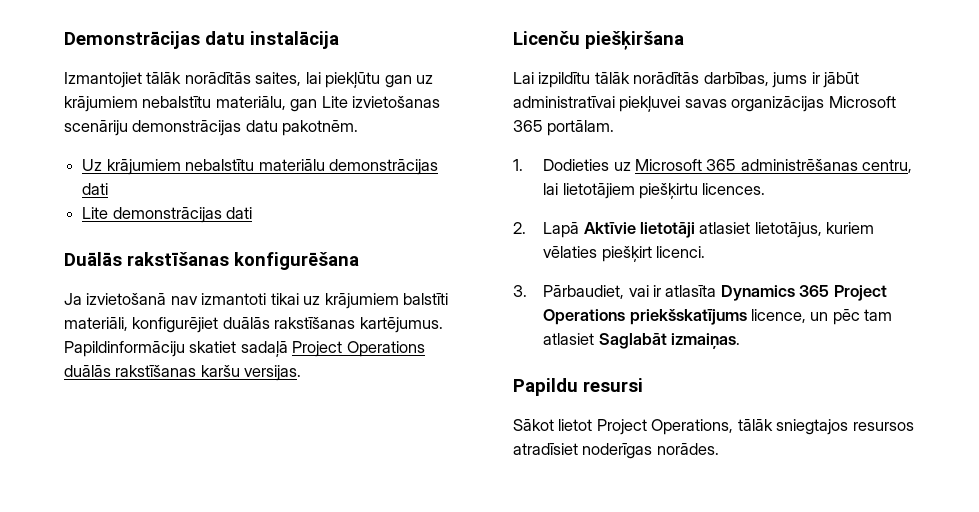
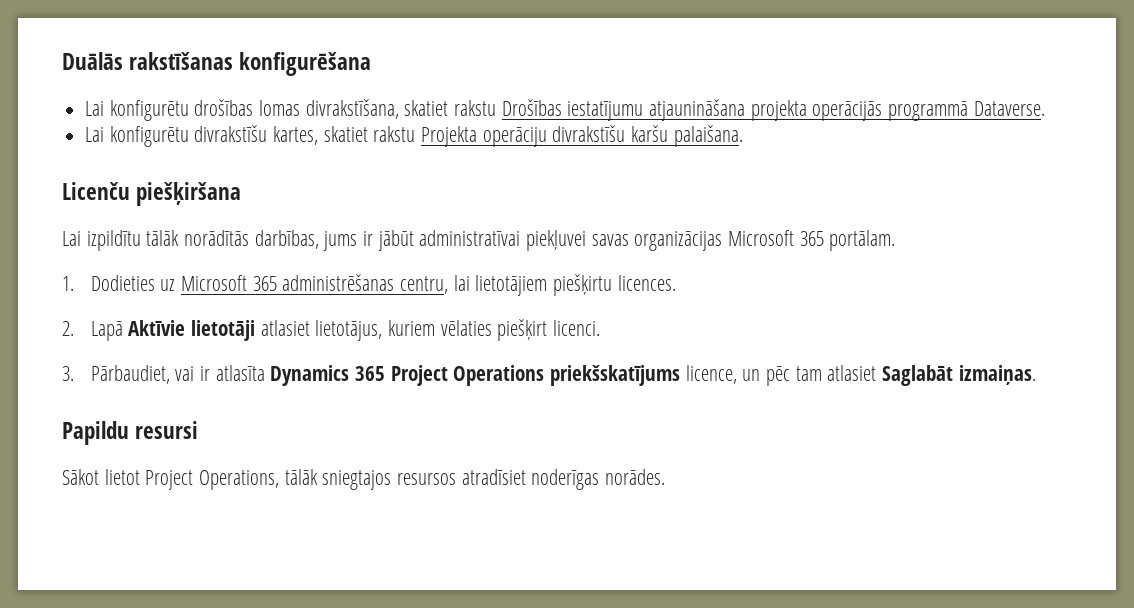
- Demonstrācijas datu instalācija
- Izmantojiet tālāk norādītās saites, lai piekļūtu gan uz krājumiem nebalstītu materiālu, gan Lite izvietošanas scenāriju demonstrācijas datu pakotnēm.
- Uz krājumiem nebalstītu materiālu demonstrācijas dati
- Lite demonstrācijas dati
  Duālās rakstīšanas konfigurēšana
- Ja izvietošanā nav izmantoti tikai uz krājumiem balstīti materiāli, konfigurējiet duālās rakstīšanas kartējumus. Papildinformāciju skatiet sadaļā Project Operations duālās rakstīšanas karšu versijas.
+ Lai konfigurētu drošības lomas divrakstīšana, skatiet rakstu Drošības iestatījumu atjaunināšana projekta operācijās programmā Dataverse.
+ Lai konfigurētu divrakstīšu kartes, skatiet rakstu Projekta operāciju divrakstīšu karšu palaišana.

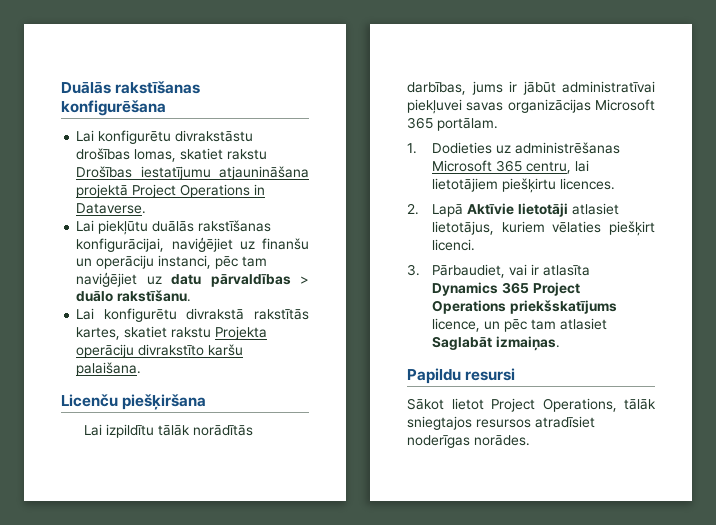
- Lai konfigurētu drošības lomas divrakstīšana, skatiet rakstu Drošības iestatījumu atjaunināšana projekta operācijās programmā Dataverse.
- Lai konfigurētu divrakstīšu kartes, skatiet rakstu Projekta operāciju divrakstīšu karšu palaišana.
+ Lai konfigurētu divrakstāstu drošības lomas, skatiet rakstu Drošības iestatījumu atjaunināšana projektā Project Operations in Dataverse.
+ Lai piekļūtu duālās rakstīšanas konfigurācijai, naviģējiet uz finanšu un operāciju instanci, pēc tam naviģējiet uz datu pārvaldības > duālo rakstīšanu.
+ Lai konfigurētu divrakstā rakstītās kartes, skatiet rakstu Projekta operāciju divrakstīto karšu palaišana.
- 1. Dodieties uz Microsoft 365 administrēšanas centru, lai lietotājiem piešķirtu licences.
+ 1. Dodieties uz administrēšanas Microsoft 365 centru, lai lietotājiem piešķirtu licences.

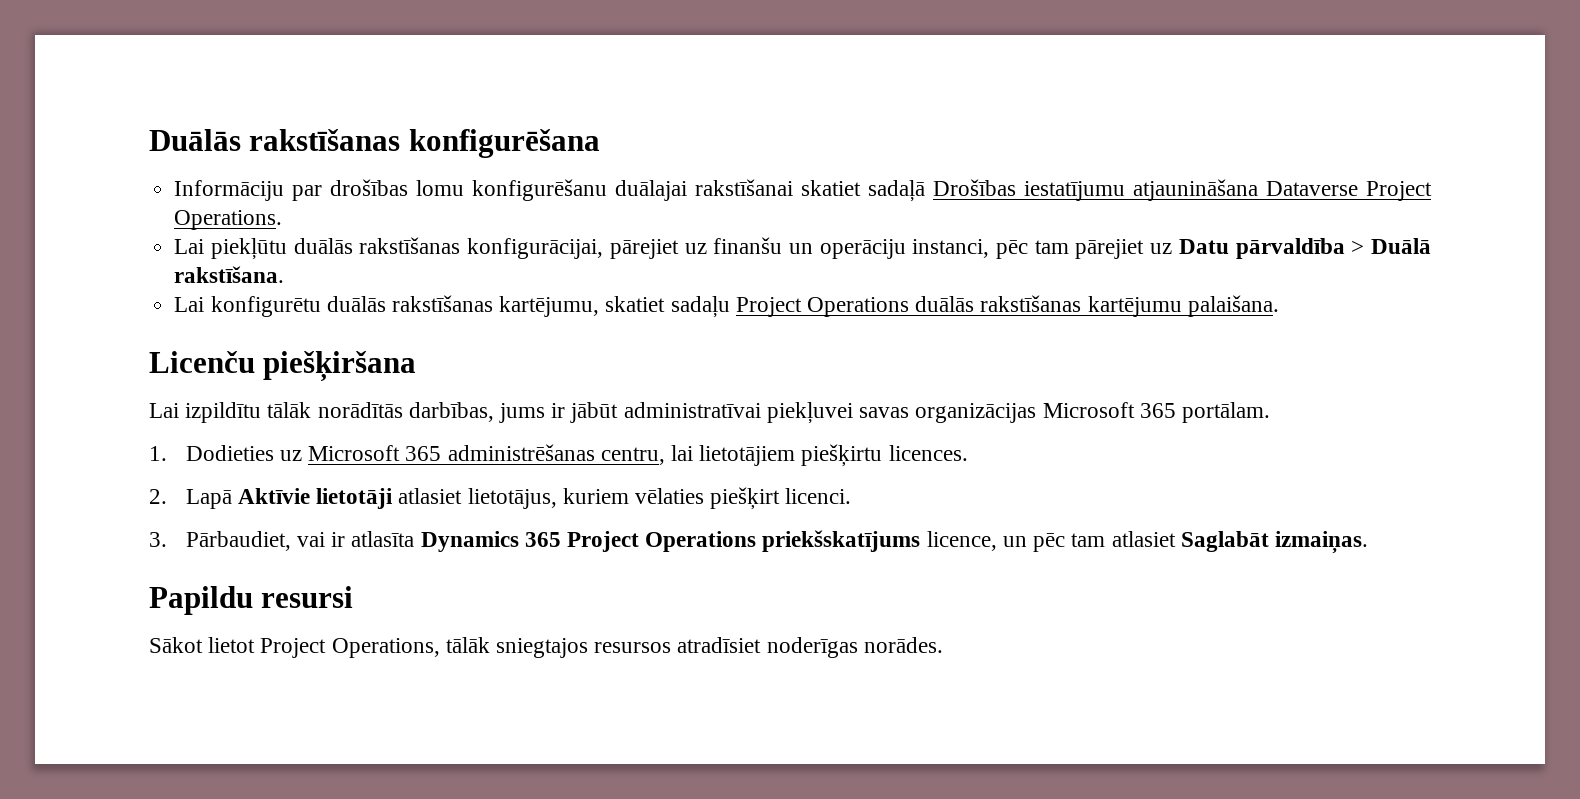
- Lai konfigurētu divrakstāstu drošības lomas, skatiet rakstu Drošības iestatījumu atjaunināšana projektā Project Operations in Dataverse.
+ Informāciju par drošības lomu konfigurēšanu duālajai rakstīšanai skatiet sadaļā Drošības iestatījumu atjaunināšana Dataverse Project Operations.
- Lai piekļūtu duālās rakstīšanas konfigurācijai, naviģējiet uz finanšu un operāciju instanci, pēc tam naviģējiet uz datu pārvaldības > duālo rakstīšanu.
- Lai konfigurētu divrakstā rakstītās kartes, skatiet rakstu Projekta operāciju divrakstīto karšu palaišana.
+ Lai piekļūtu duālās rakstīšanas konfigurācijai, pārejiet uz finanšu un operāciju instanci, pēc tam pārejiet uz Datu pārvaldība > Duālā rakstīšana.
+ Lai konfigurētu duālās rakstīšanas kartējumu, skatiet sadaļu Project Operations duālās rakstīšanas kartējumu palaišana.
- 1. Dodieties uz administrēšanas Microsoft 365 centru, lai lietotājiem piešķirtu licences.
+ 1. Dodieties uz Microsoft 365 administrēšanas centru, lai lietotājiem piešķirtu licences.

